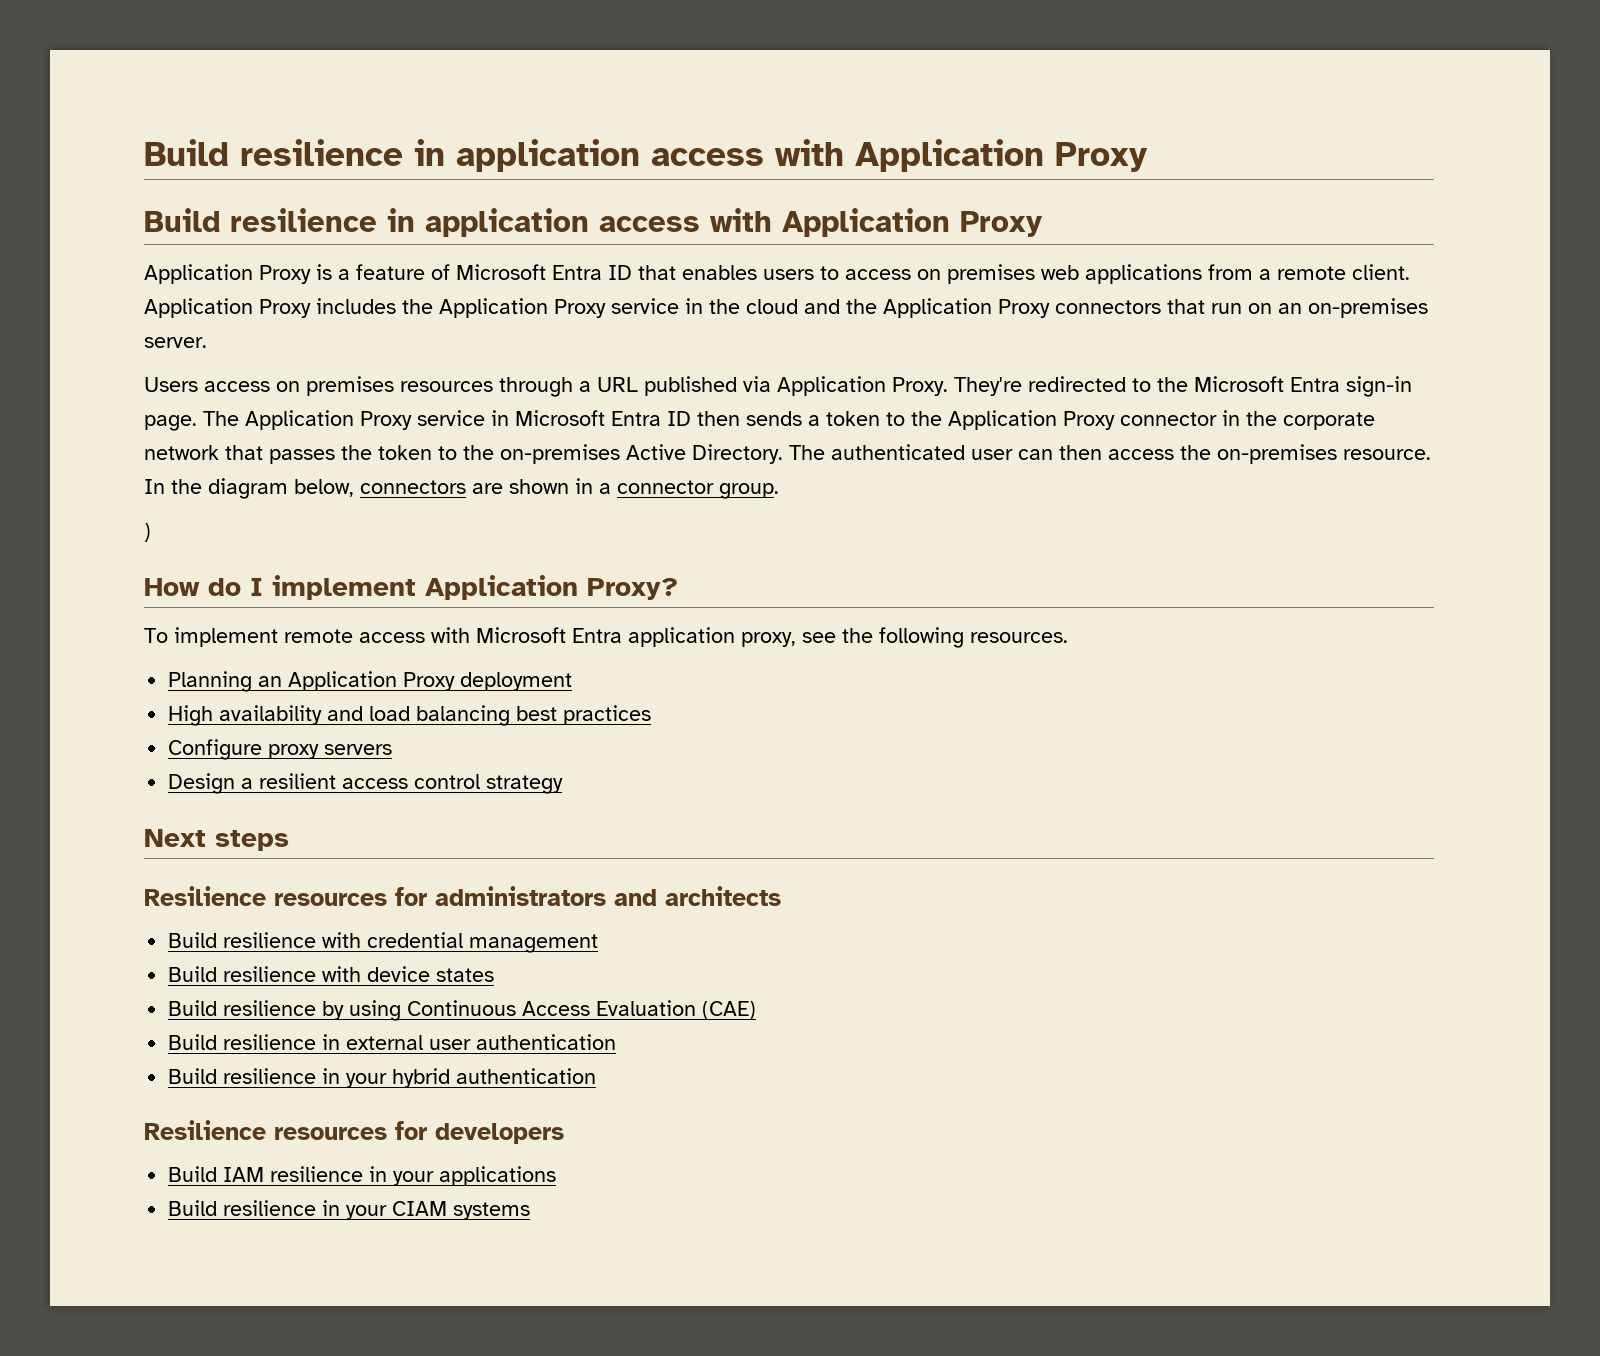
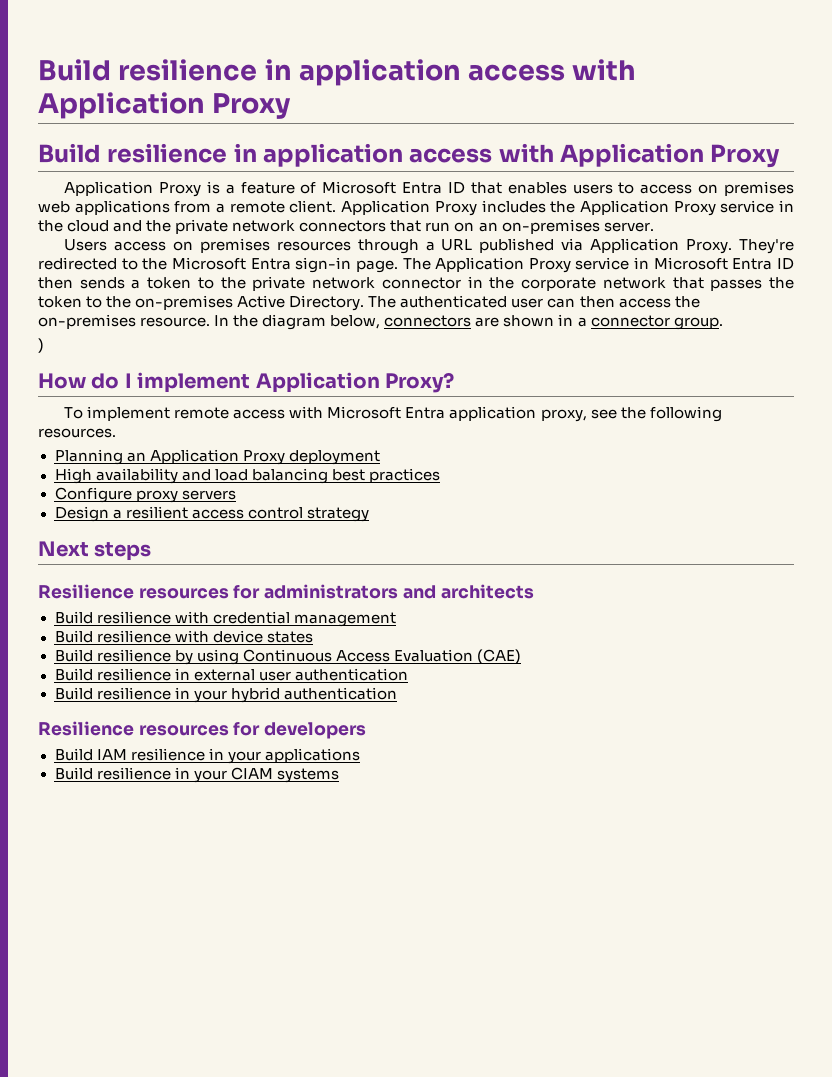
- Application Proxy includes the Application Proxy service in the cloud and the Application Proxy connectors that run on an on-premises server.
+ Application Proxy includes the Application Proxy service in the cloud and the private network connectors that run on an on-premises server.
- The Application Proxy service in Microsoft Entra ID then sends a token to the Application Proxy connector in the corporate network that passes the token to the on-premises Active Directory.
+ The Application Proxy service in Microsoft Entra ID then sends a token to the private network connector in the corporate network that passes the token to the on-premises Active Directory.

